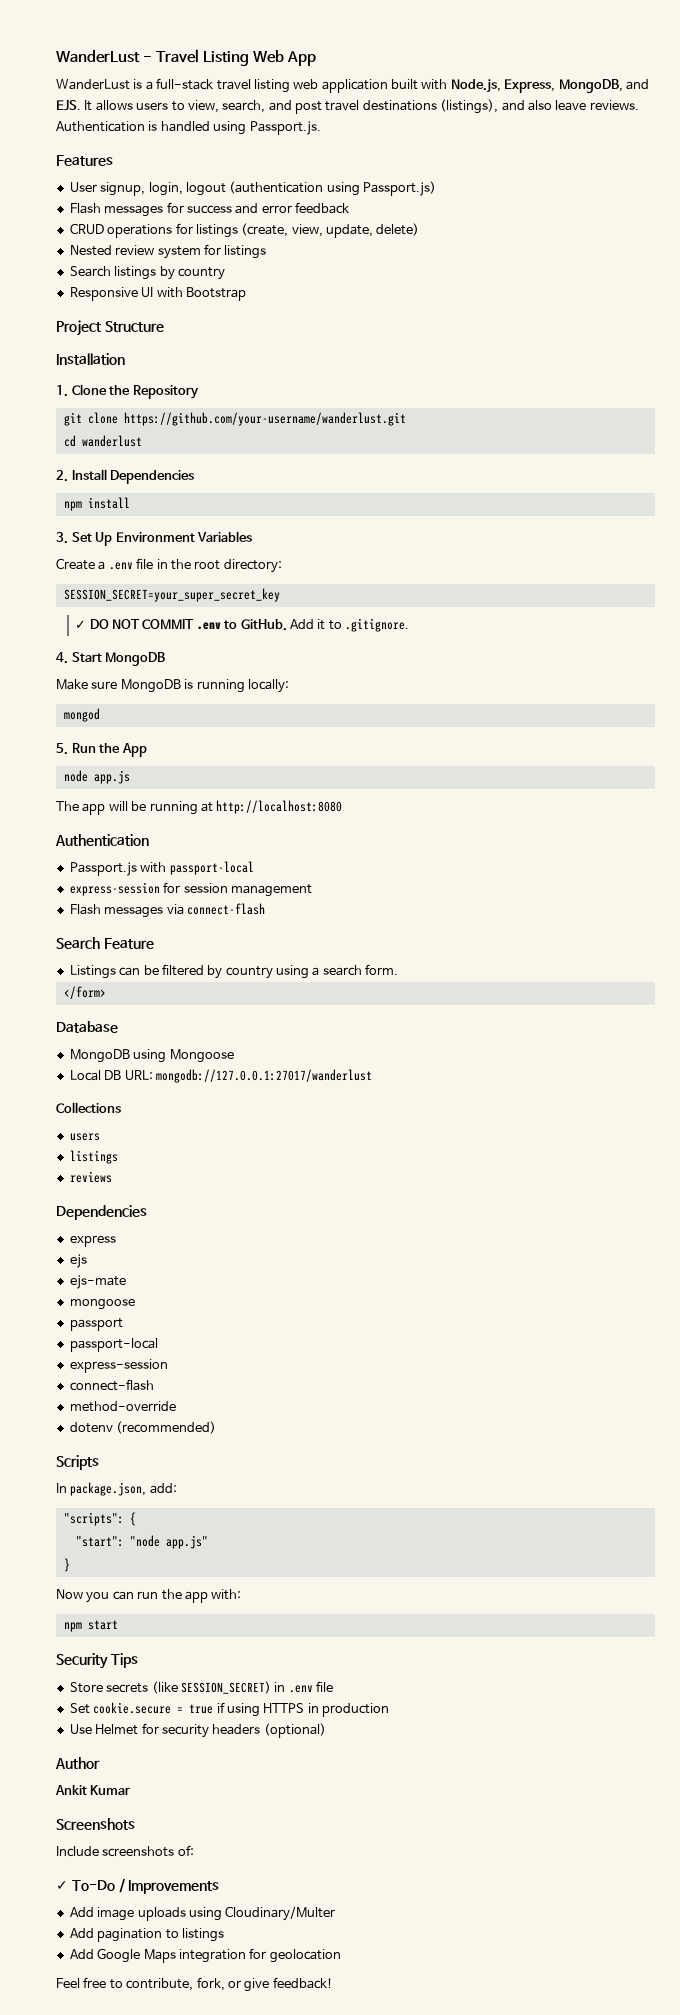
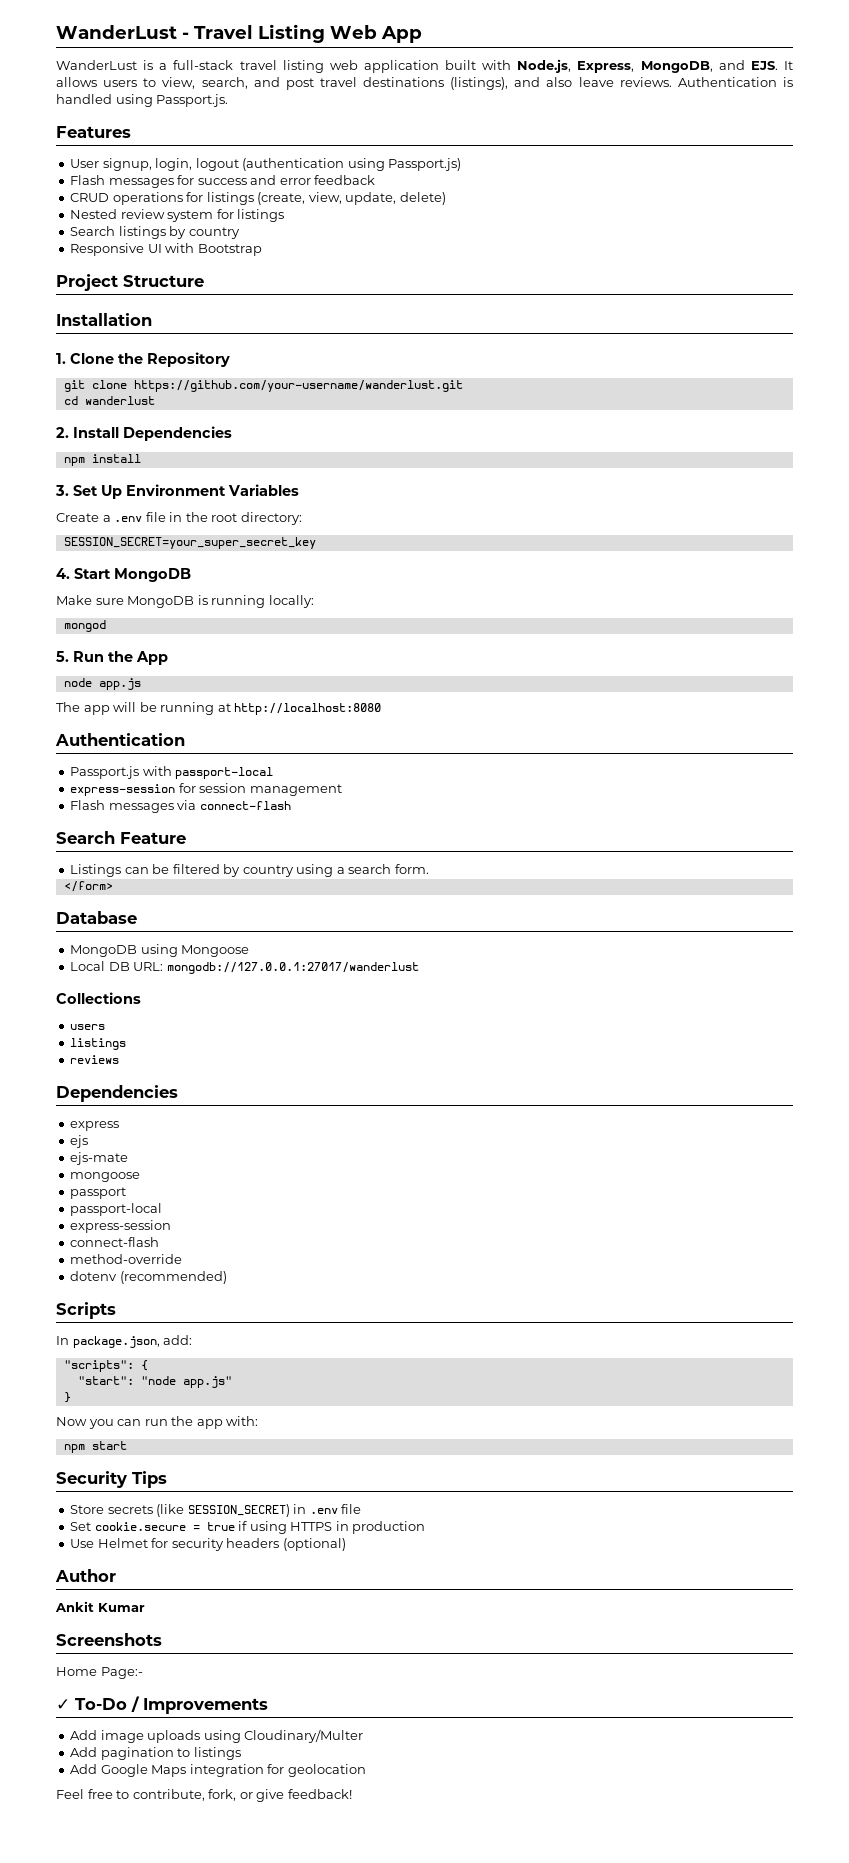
- ✓ DO NOT COMMIT .env to GitHub. Add it to .gitignore.
- Include screenshots of:
+ Home Page:-

